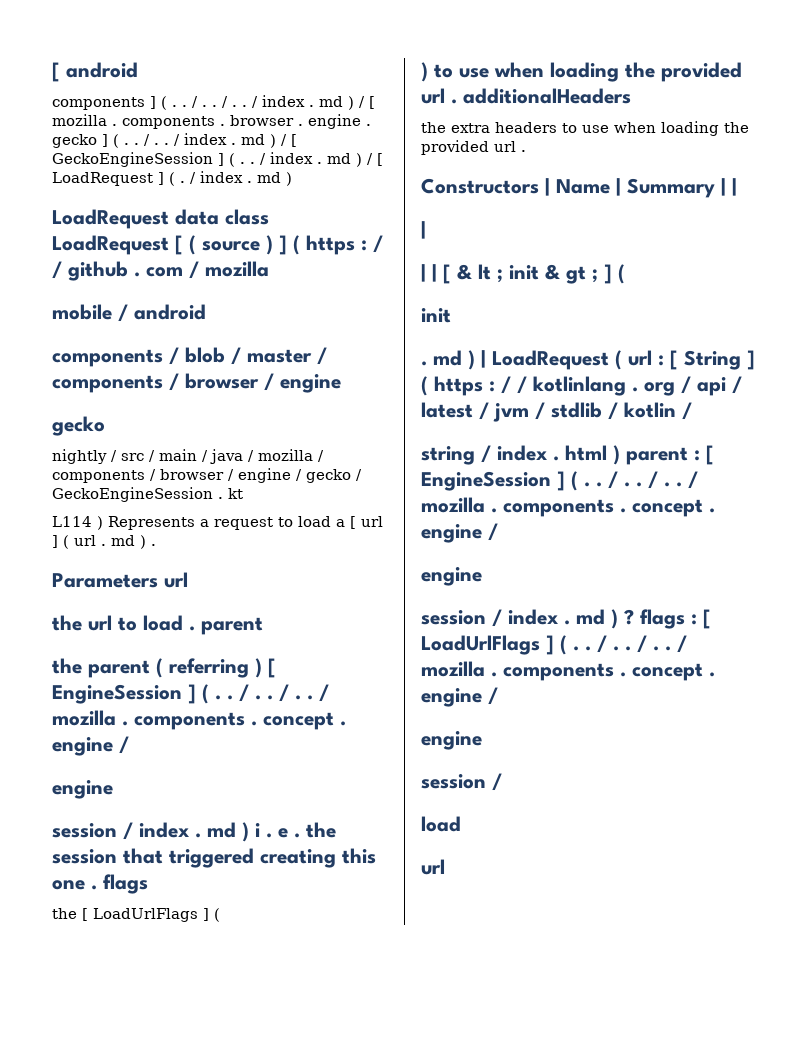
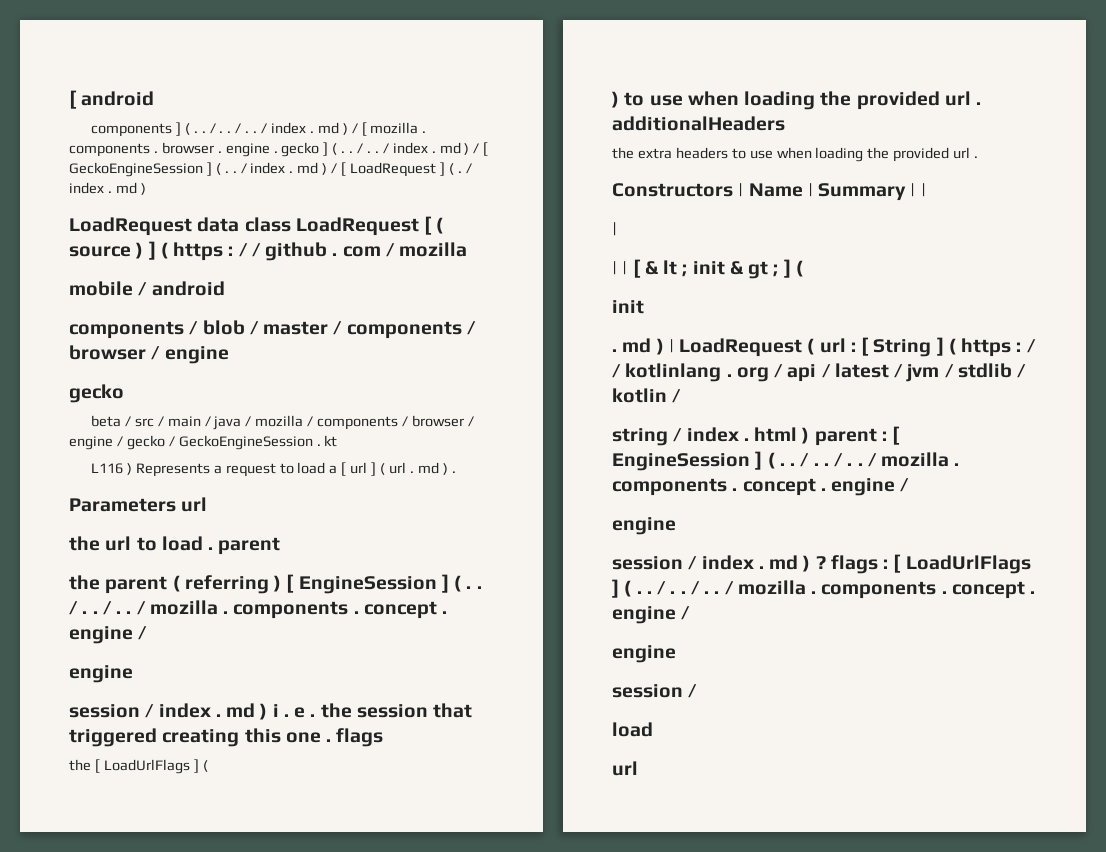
- nightly / src / main / java / mozilla / components / browser / engine / gecko / GeckoEngineSession . kt
+ beta / src / main / java / mozilla / components / browser / engine / gecko / GeckoEngineSession . kt
- L114 ) Represents a request to load a [ url ] ( url . md ) .
+ L116 ) Represents a request to load a [ url ] ( url . md ) .

